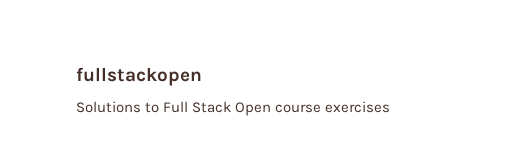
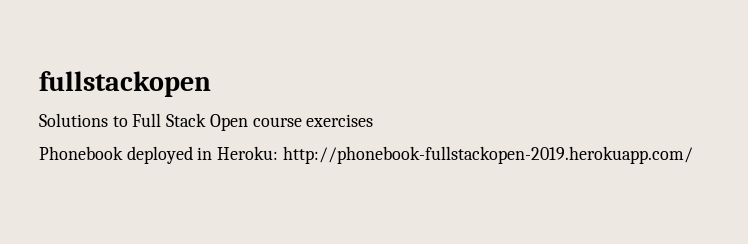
+ Phonebook deployed in Heroku: http://phonebook-fullstackopen-2019.herokuapp.com/

